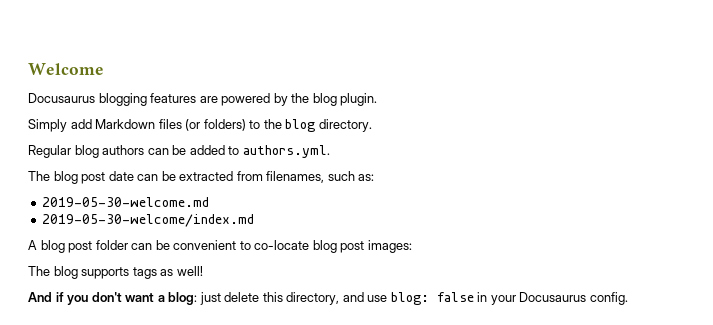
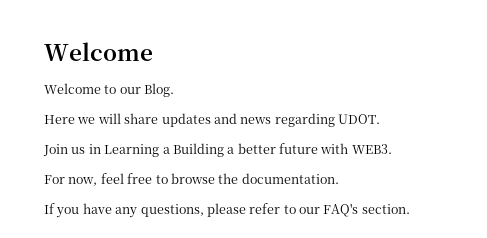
- Docusaurus blogging features are powered by the blog plugin.
- Simply add Markdown files (or folders) to the blog directory.
- Regular blog authors can be added to authors.yml.
- The blog post date can be extracted from filenames, such as:
- 2019-05-30-welcome.md
- 2019-05-30-welcome/index.md
- A blog post folder can be convenient to co-locate blog post images:
- The blog supports tags as well!
- And if you don't want a blog: just delete this directory, and use blog: false in your Docusaurus config.
+ Welcome to our Blog.
+ Here we will share updates and news regarding UDOT.
+ Join us in Learning a Building a better future with WEB3.
+ For now, feel free to browse the documentation.
+ If you have any questions, please refer to our FAQ's section.

